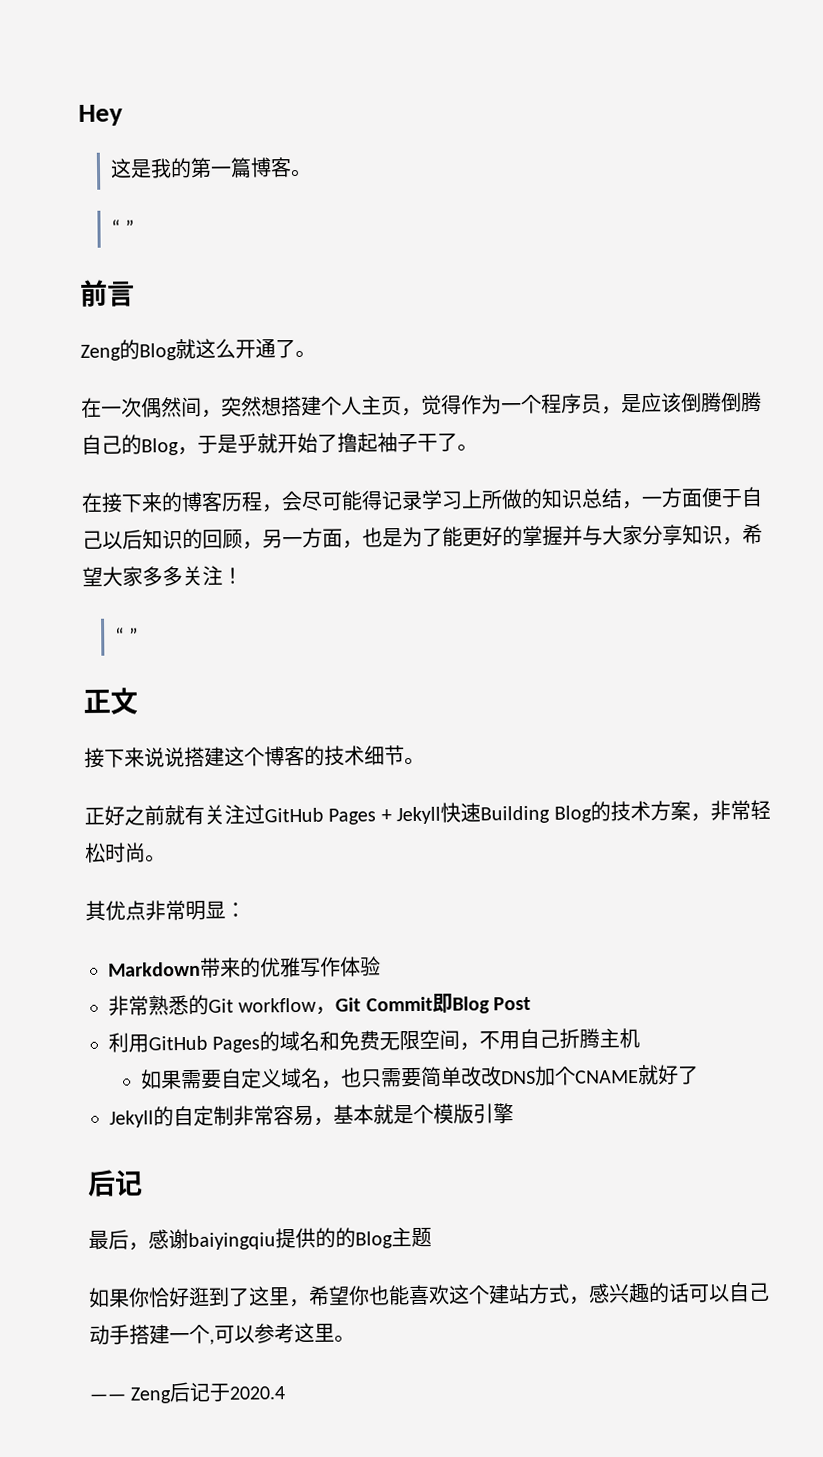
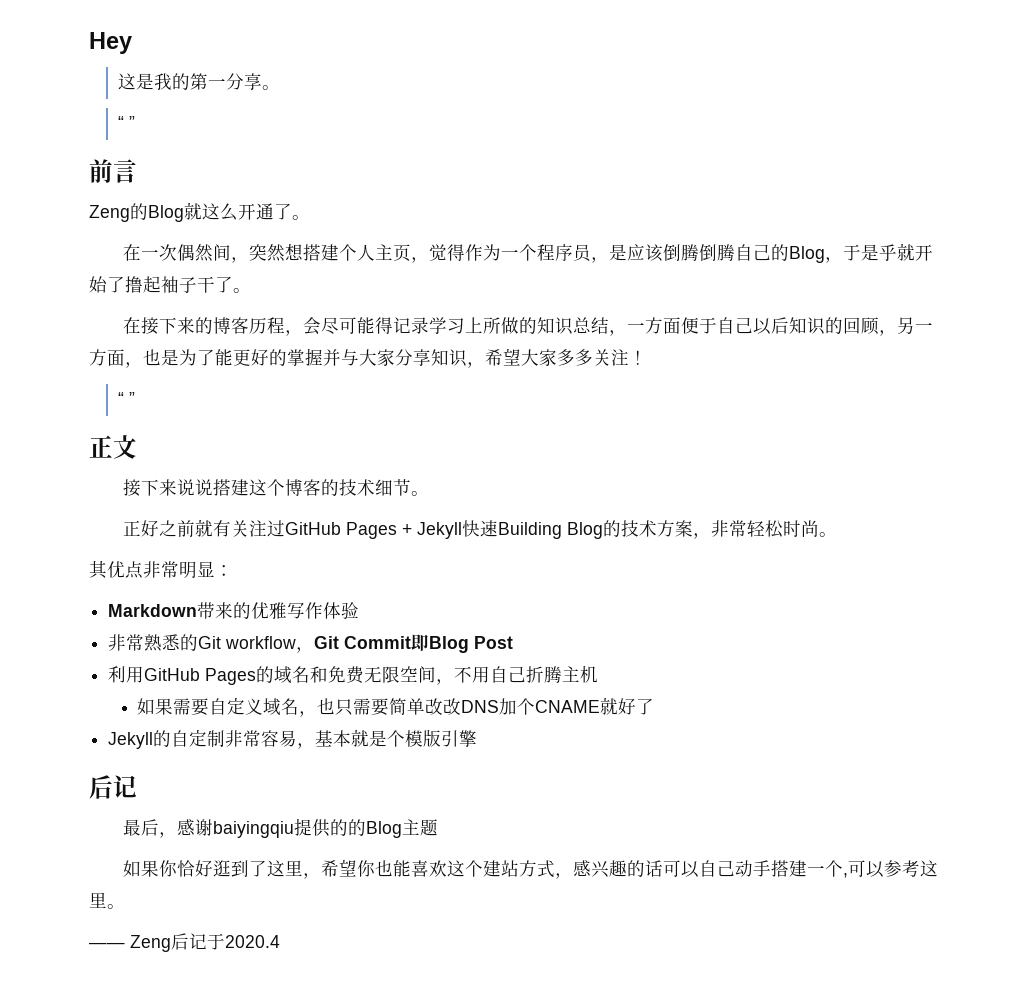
- 这是我的第一篇博客。
+ 这是我的第一分享。

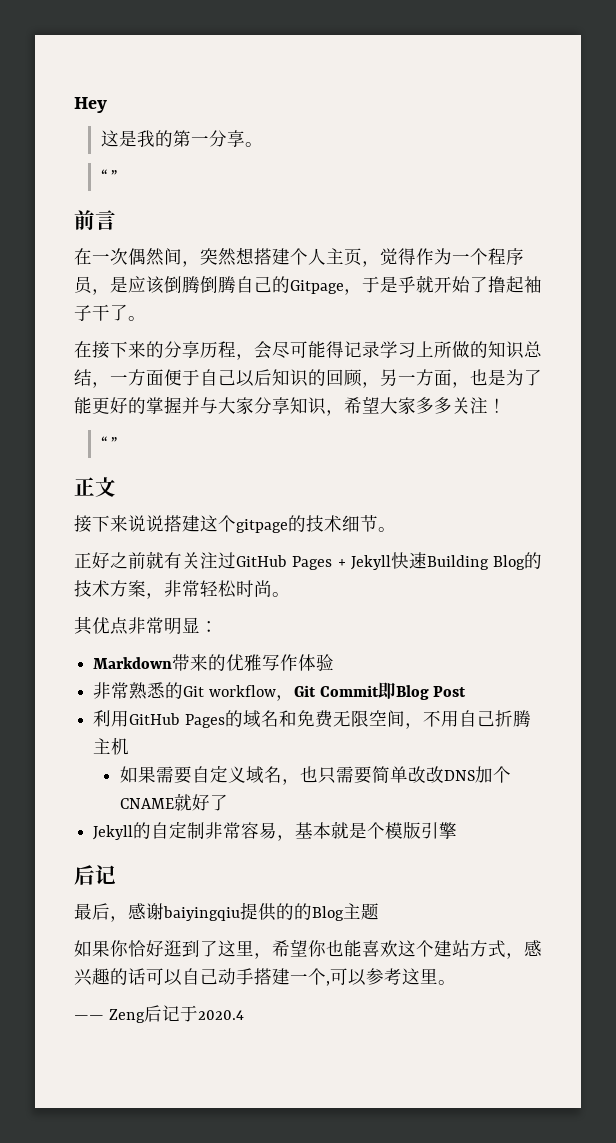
- Zeng的Blog就这么开通了。
- 在一次偶然间，突然想搭建个人主页，觉得作为一个程序员，是应该倒腾倒腾自己的Blog，于是乎就开始了撸起袖子干了。
+ 在一次偶然间，突然想搭建个人主页，觉得作为一个程序员，是应该倒腾倒腾自己的Gitpage，于是乎就开始了撸起袖子干了。
- 在接下来的博客历程，会尽可能得记录学习上所做的知识总结，一方面便于自己以后知识的回顾，另一方面，也是为了能更好的掌握并与大家分享知识，希望大家多多关注！
+ 在接下来的分享历程，会尽可能得记录学习上所做的知识总结，一方面便于自己以后知识的回顾，另一方面，也是为了能更好的掌握并与大家分享知识，希望大家多多关注！
- 接下来说说搭建这个博客的技术细节。
+ 接下来说说搭建这个gitpage的技术细节。

